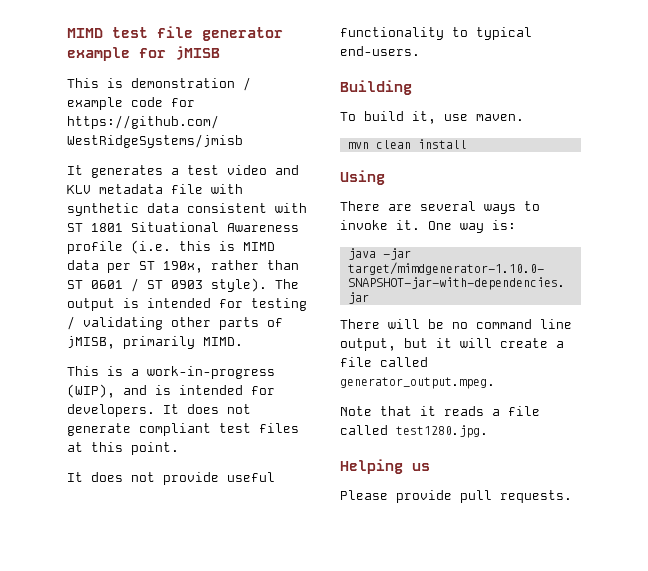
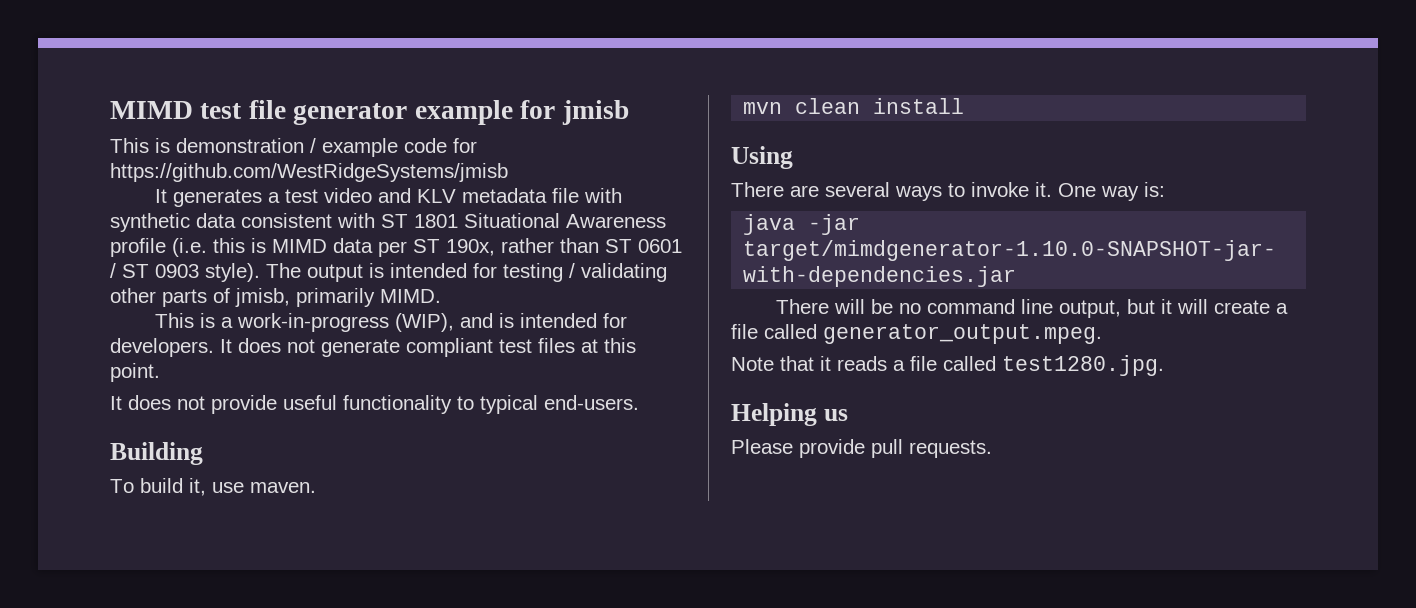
- MIMD test file generator example for jMISB
+ MIMD test file generator example for jmisb
- The output is intended for testing / validating other parts of jMISB, primarily MIMD.
+ The output is intended for testing / validating other parts of jmisb, primarily MIMD.

